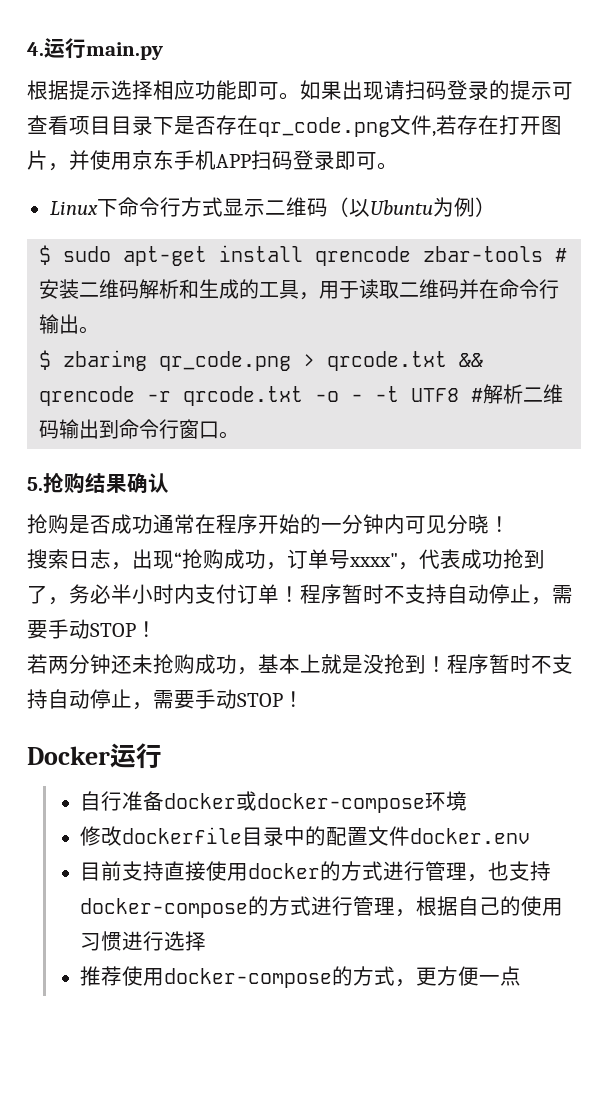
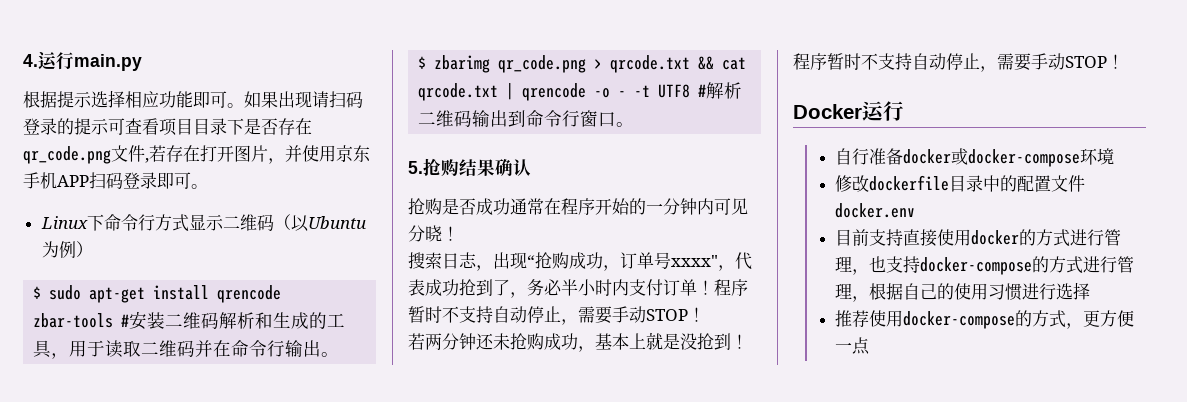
- $ zbarimg qr_code.png > qrcode.txt && qrencode -r qrcode.txt -o - -t UTF8 #解析二维码输出到命令行窗口。
+ $ zbarimg qr_code.png > qrcode.txt && cat qrcode.txt | qrencode -o - -t UTF8 #解析二维码输出到命令行窗口。

